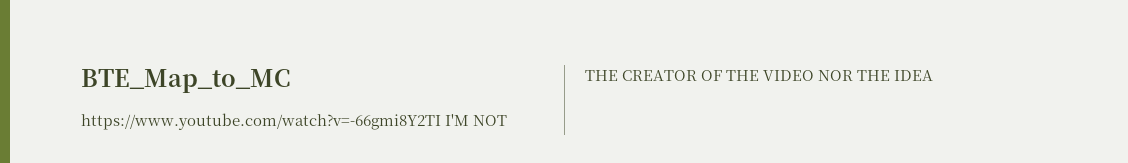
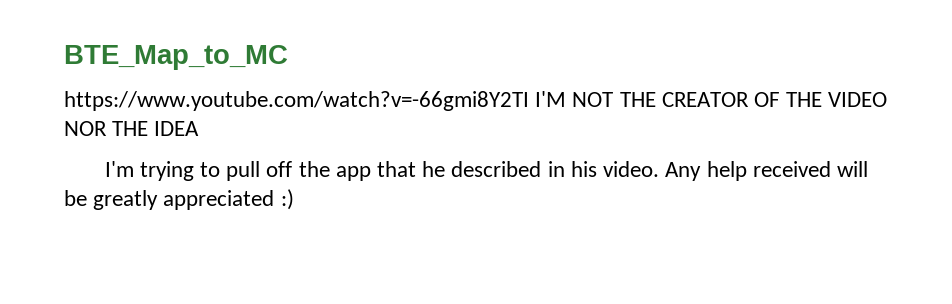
+ I'm trying to pull off the app that he described in his video. Any help received will be greatly appreciated :)

